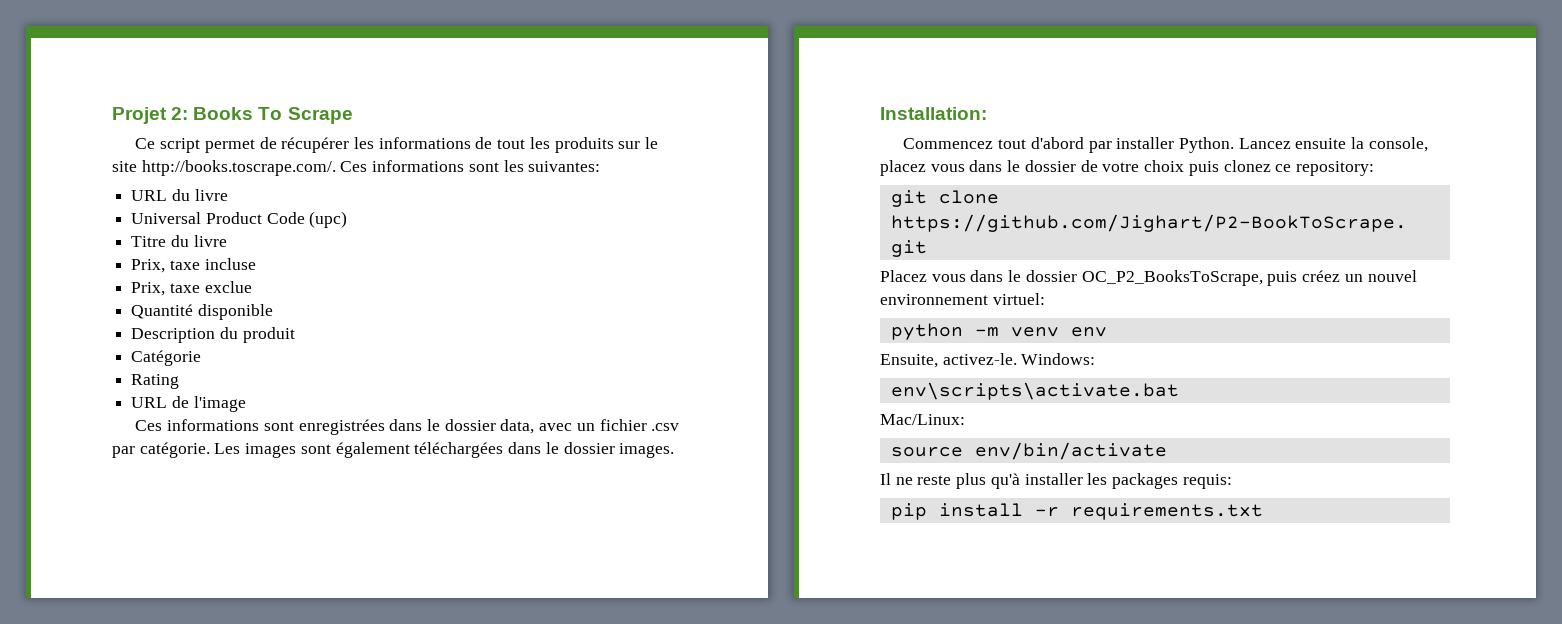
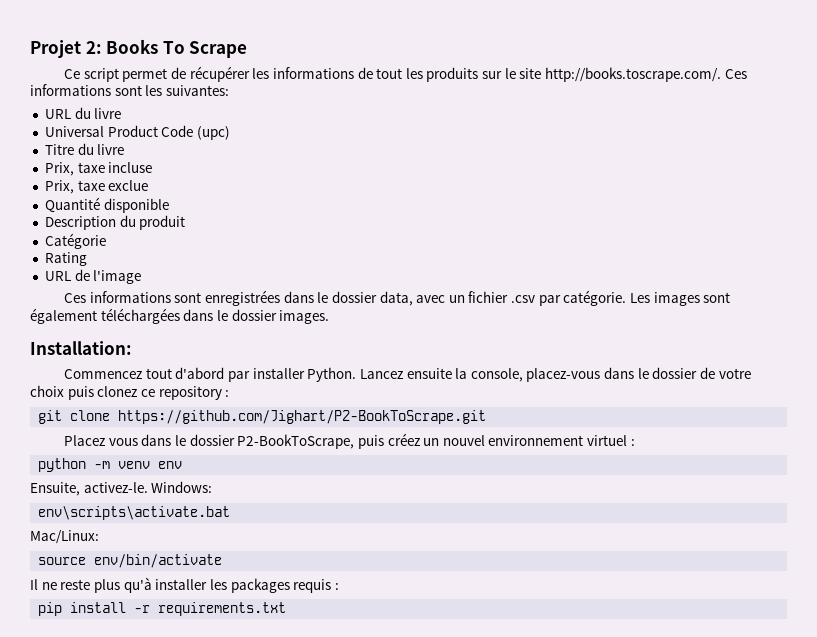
- Lancez ensuite la console, placez vous dans le dossier de votre choix puis clonez ce repository:
+ Lancez ensuite la console, placez-vous dans le dossier de votre choix puis clonez ce repository :
- Placez vous dans le dossier OC_P2_BooksToScrape, puis créez un nouvel environnement virtuel:
+ Placez vous dans le dossier P2-BookToScrape, puis créez un nouvel environnement virtuel :
- Il ne reste plus qu'à installer les packages requis:
+ Il ne reste plus qu'à installer les packages requis :

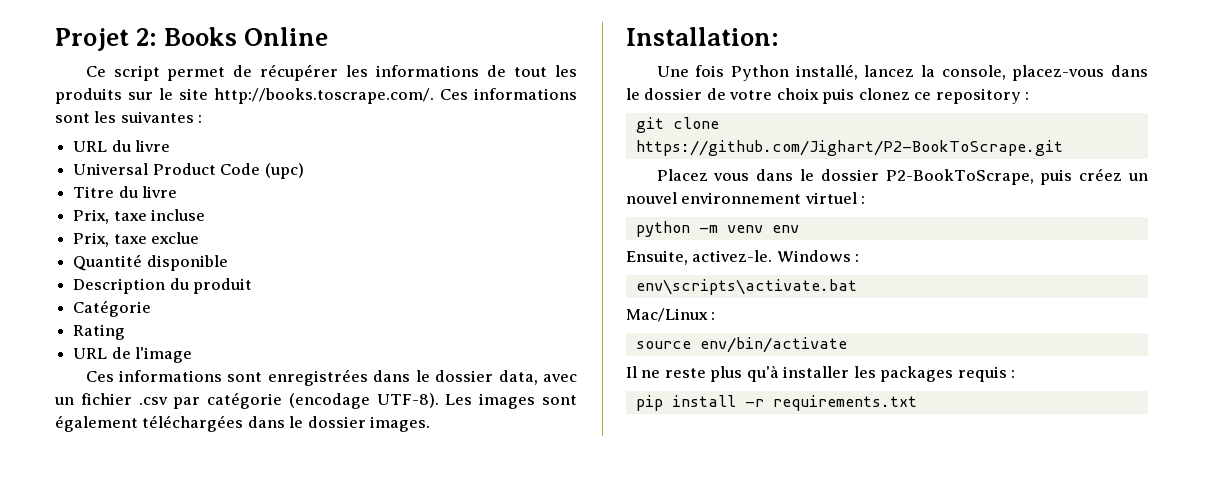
- Projet 2: Books To Scrape
+ Projet 2: Books Online
- Ce script permet de récupérer les informations de tout les produits sur le site http://books.toscrape.com/. Ces informations sont les suivantes:
+ Ce script permet de récupérer les informations de tout les produits sur le site http://books.toscrape.com/. Ces informations sont les suivantes :
- Ces informations sont enregistrées dans le dossier data, avec un fichier .csv par catégorie.
+ Ces informations sont enregistrées dans le dossier data, avec un fichier .csv par catégorie (encodage UTF-8).
- Commencez tout d'abord par installer Python. Lancez ensuite la console, placez-vous dans le dossier de votre choix puis clonez ce repository :
+ Une fois Python installé, lancez la console, placez-vous dans le dossier de votre choix puis clonez ce repository :
- Windows:
+ Windows :
- Mac/Linux:
+ Mac/Linux :

